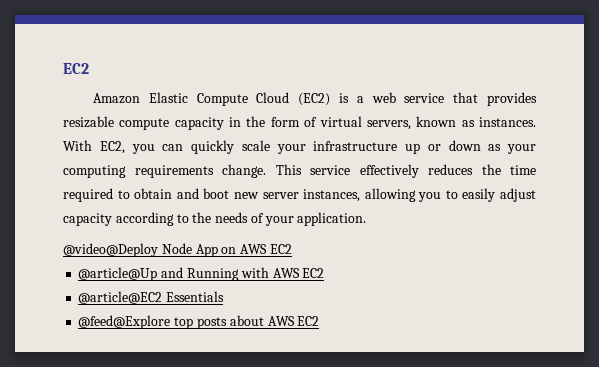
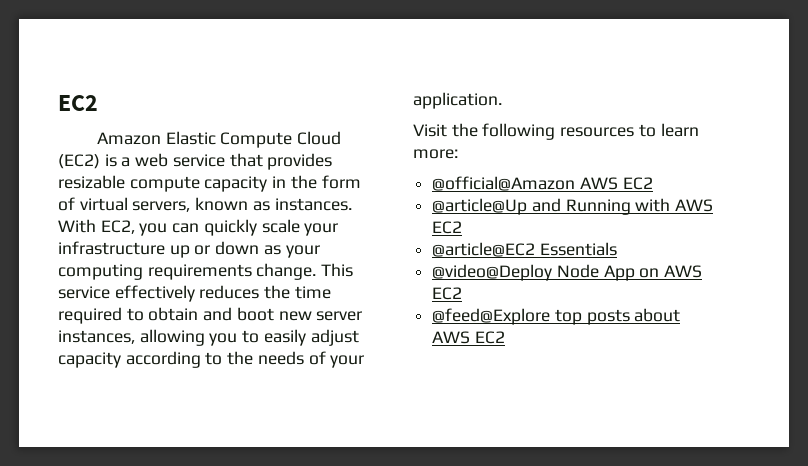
- @video@Deploy Node App on AWS EC2
+ Visit the following resources to learn more:
+ @official@Amazon AWS EC2
+ @video@Deploy Node App on AWS EC2

